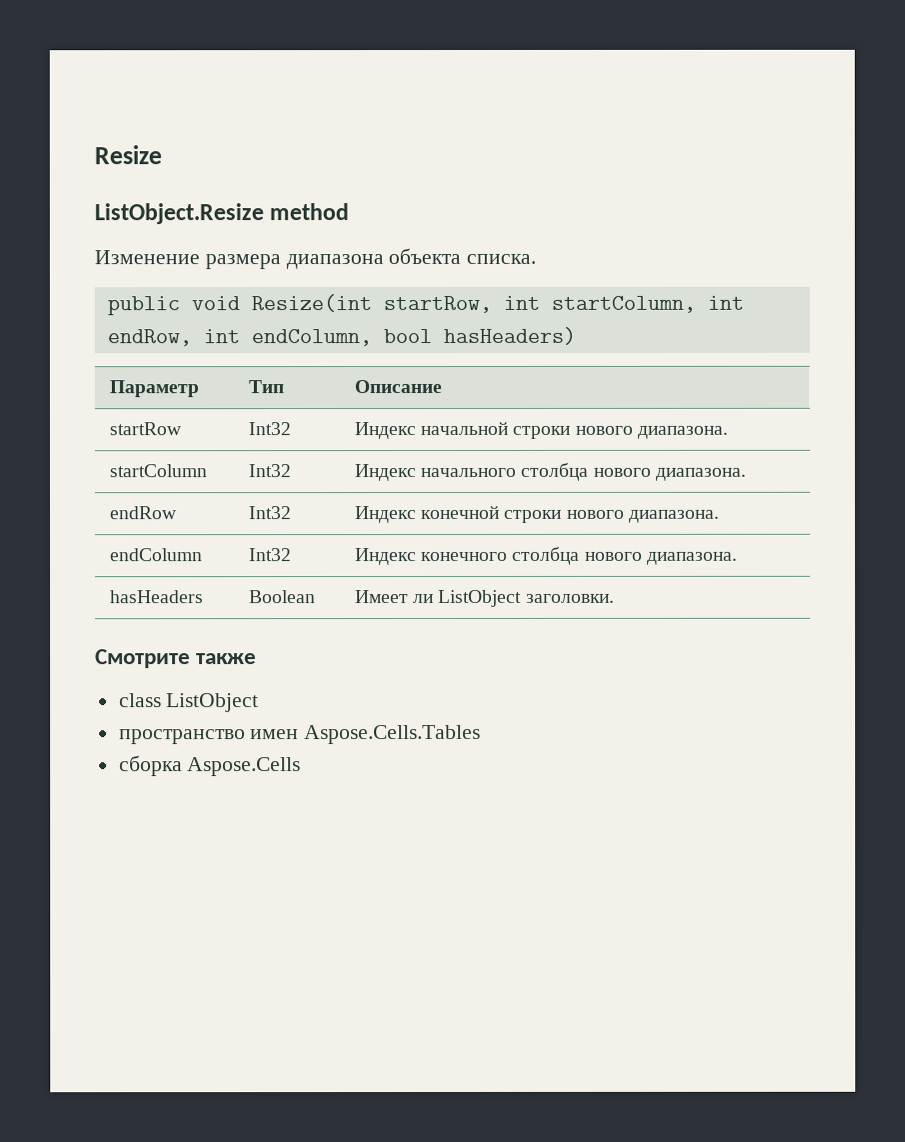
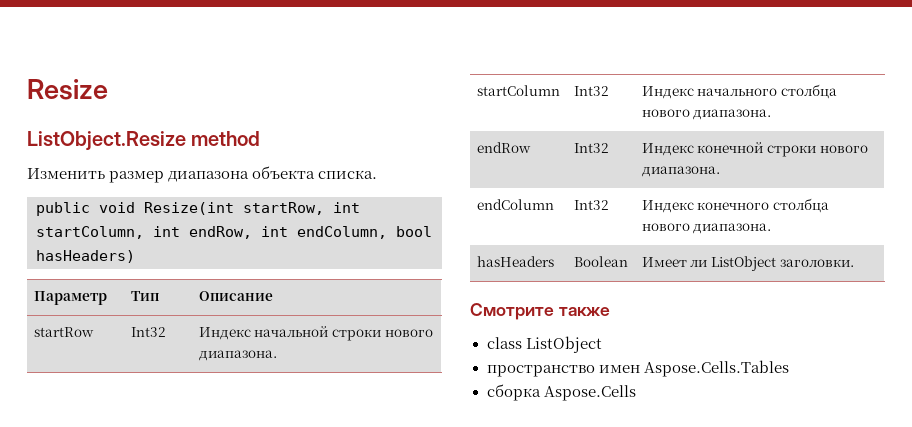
- Изменение размера диапазона объекта списка.
+ Изменить размер диапазона объекта списка.

